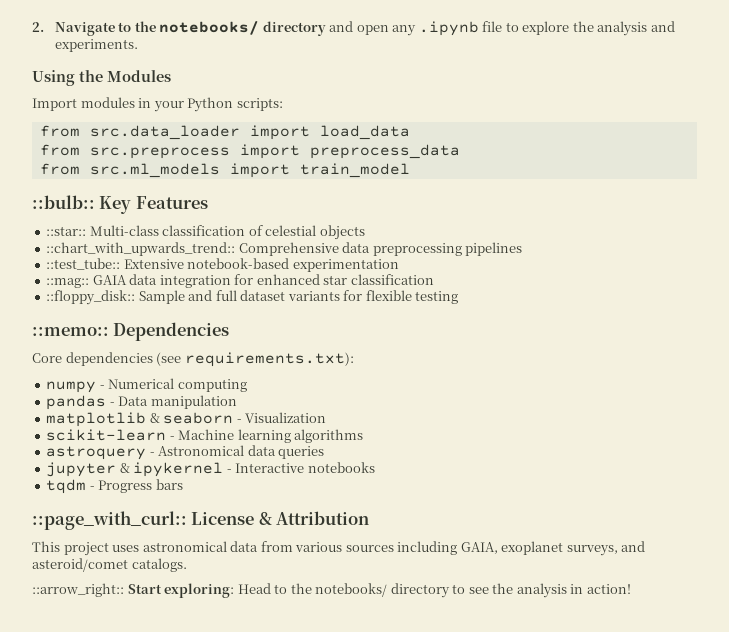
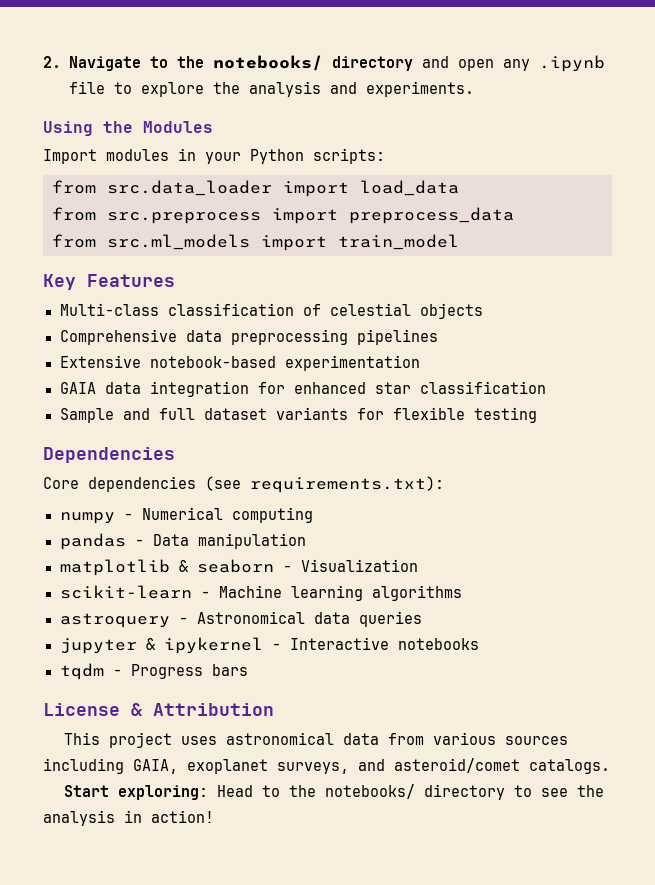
- ::bulb:: Key Features
+ Key Features
- ::star:: Multi-class classification of celestial objects
+ Multi-class classification of celestial objects
- ::chart_with_upwards_trend:: Comprehensive data preprocessing pipelines
+ Comprehensive data preprocessing pipelines
- ::test_tube:: Extensive notebook-based experimentation
+ Extensive notebook-based experimentation
- ::mag:: GAIA data integration for enhanced star classification
+ GAIA data integration for enhanced star classification
- ::floppy_disk:: Sample and full dataset variants for flexible testing
+ Sample and full dataset variants for flexible testing
- ::memo:: Dependencies
+ Dependencies
- ::page_with_curl:: License & Attribution
+ License & Attribution
- ::arrow_right:: Start exploring: Head to the notebooks/ directory to see the analysis in action!
+ Start exploring: Head to the notebooks/ directory to see the analysis in action!

